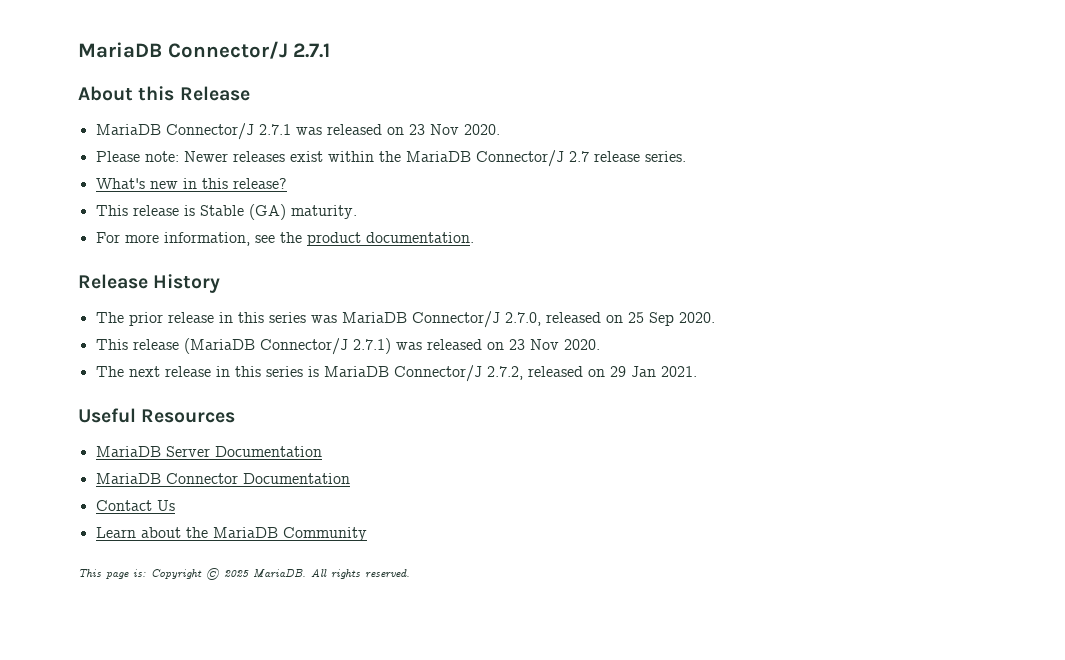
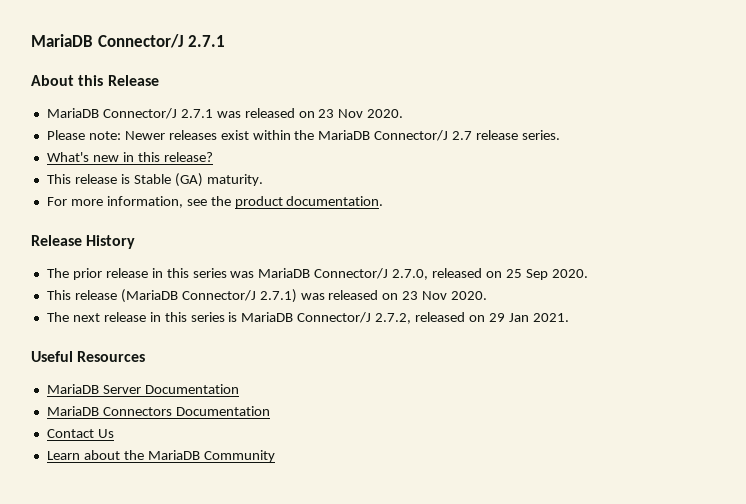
- MariaDB Connector Documentation
+ MariaDB Connectors Documentation
- This page is: Copyright © 2025 MariaDB. All rights reserved.

